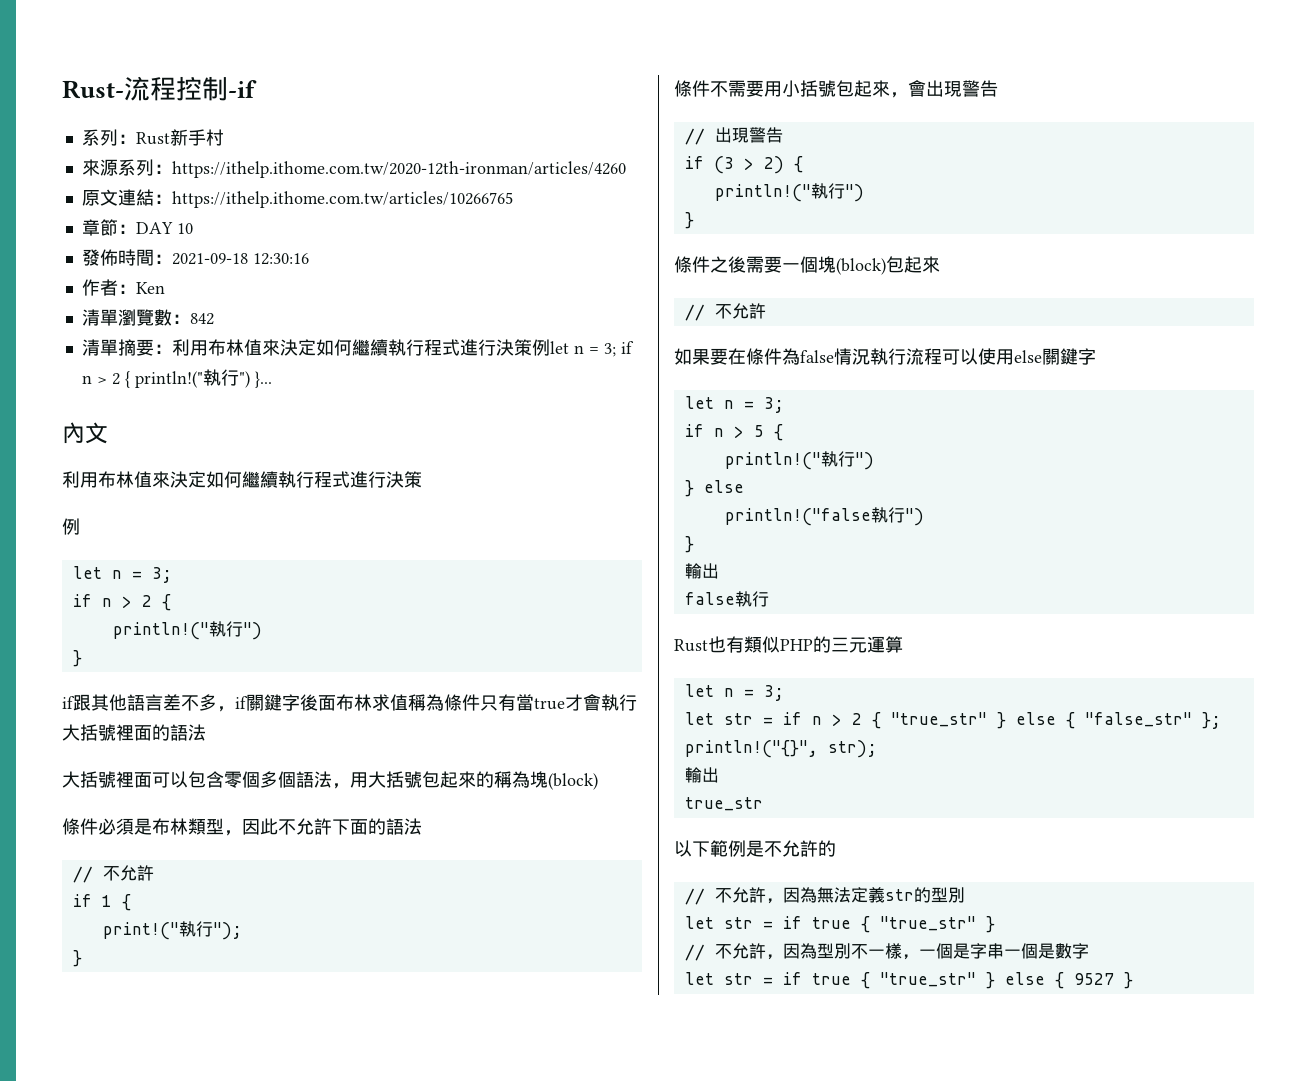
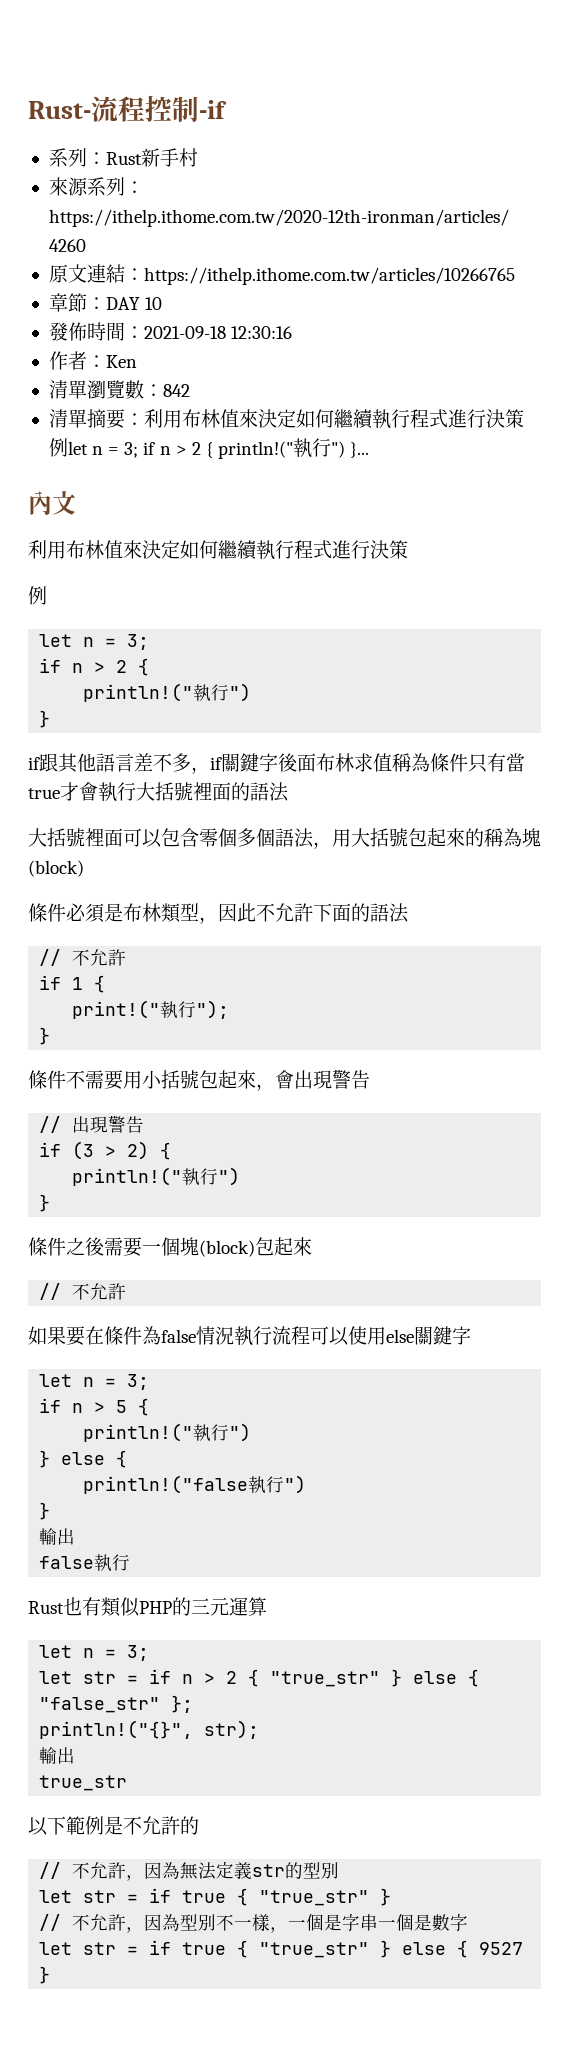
  if n > 5 {
  println!("執行")
- } else
+ } else {

